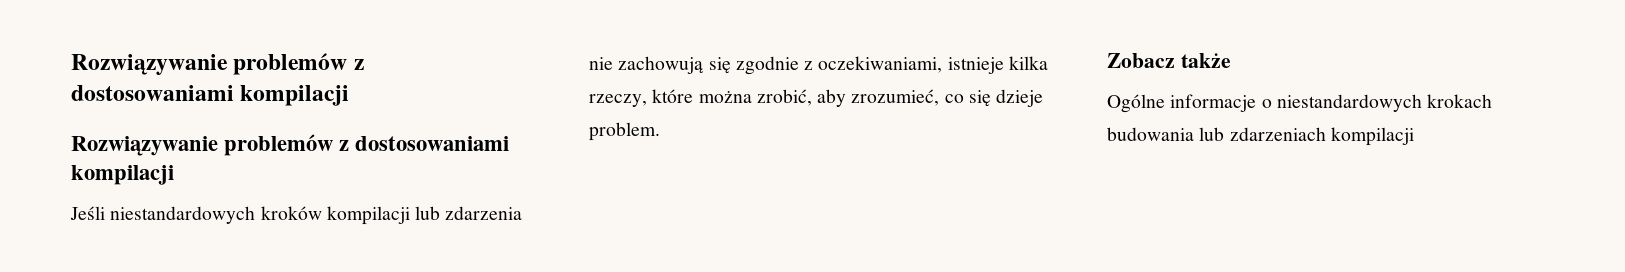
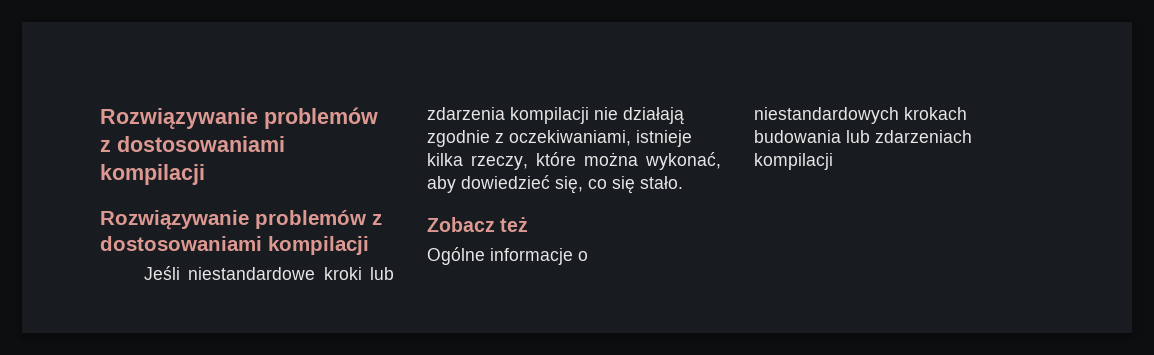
- Jeśli niestandardowych kroków kompilacji lub zdarzenia nie zachowują się zgodnie z oczekiwaniami, istnieje kilka rzeczy, które można zrobić, aby zrozumieć, co się dzieje problem.
+ Jeśli niestandardowe kroki lub zdarzenia kompilacji nie działają zgodnie z oczekiwaniami, istnieje kilka rzeczy, które można wykonać, aby dowiedzieć się, co się stało.
- Zobacz także
+ Zobacz też

